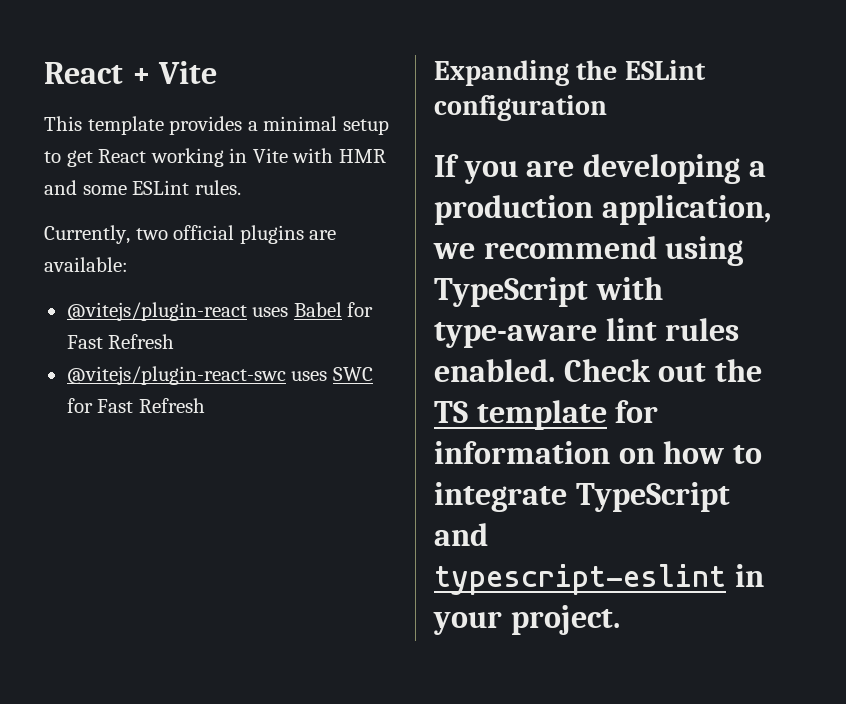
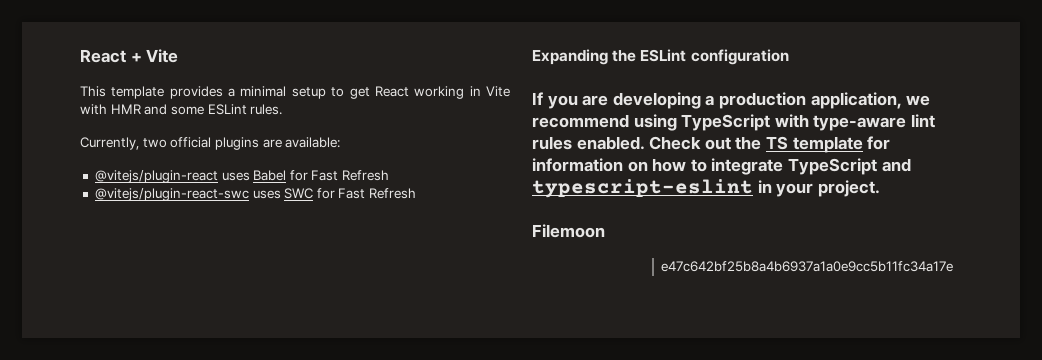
+ Filemoon
+ e47c642bf25b8a4b6937a1a0e9cc5b11fc34a17e

